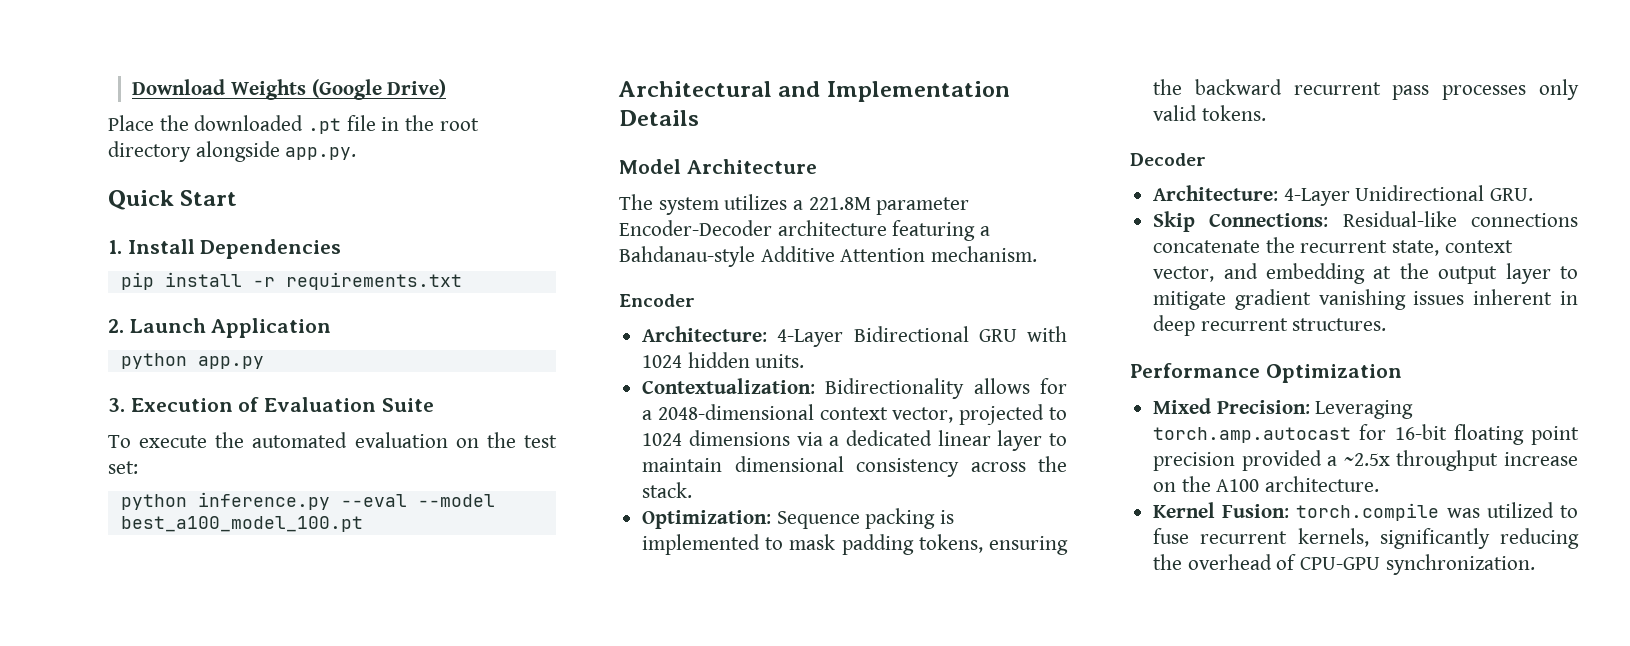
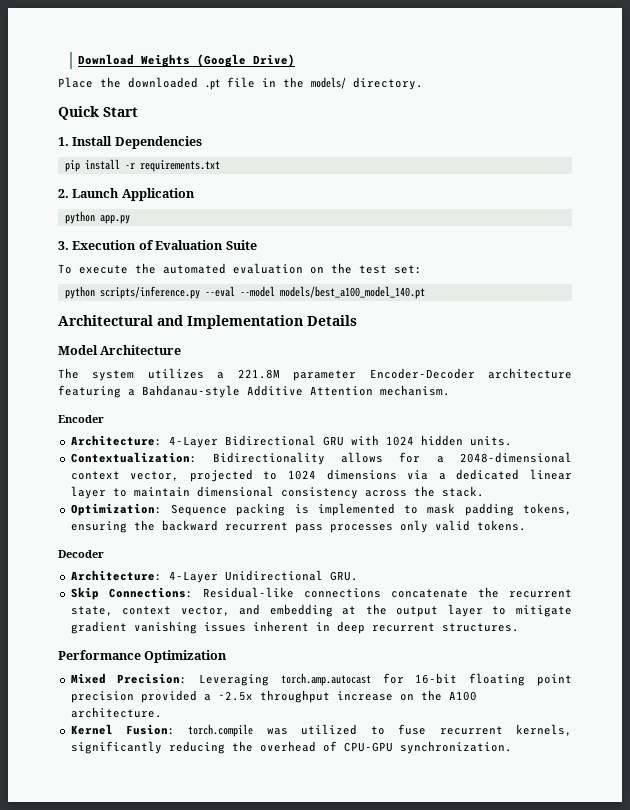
- Place the downloaded .pt file in the root directory alongside app.py.
+ Place the downloaded .pt file in the models/ directory.
- python inference.py --eval --model best_a100_model_100.pt
+ python scripts/inference.py --eval --model models/best_a100_model_140.pt

